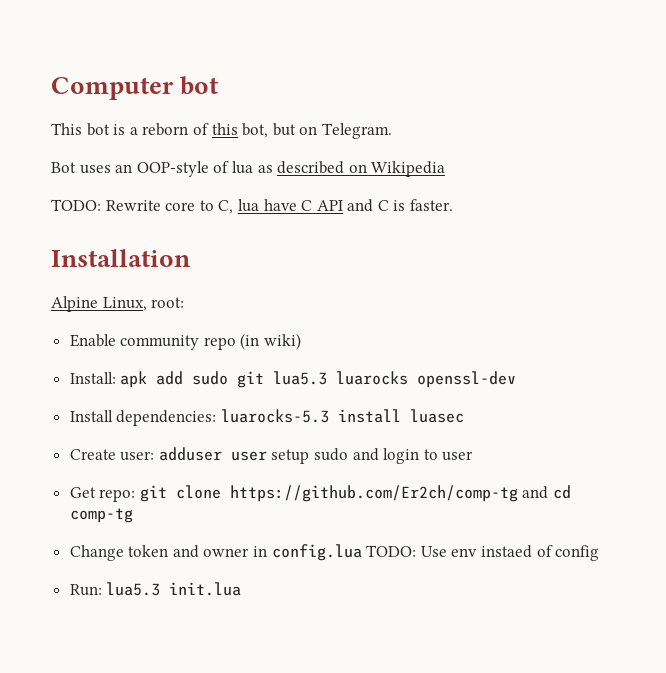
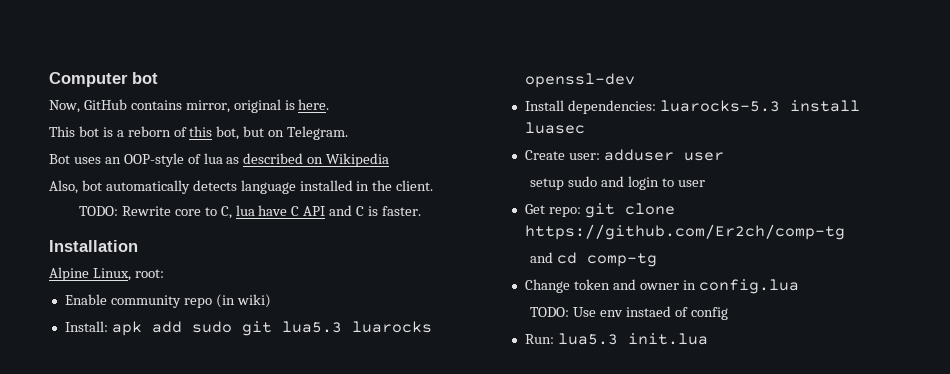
+ Now, GitHub contains mirror, original is here.
+ Also, bot automatically detects language installed in the client.
- Create user: adduser user setup sudo and login to user
+ Create user: adduser user
+ setup sudo and login to user
- Get repo: git clone https://github.com/Er2ch/comp-tg and cd comp-tg
+ Get repo: git clone https://github.com/Er2ch/comp-tg
+ and cd comp-tg
- Change token and owner in config.lua TODO: Use env instaed of config
+ Change token and owner in config.lua
+ TODO: Use env instaed of config

